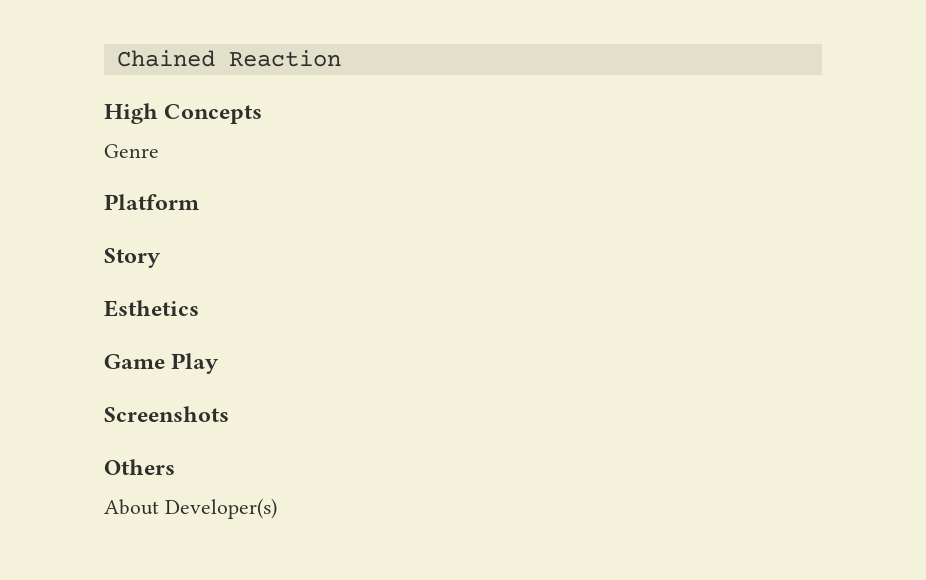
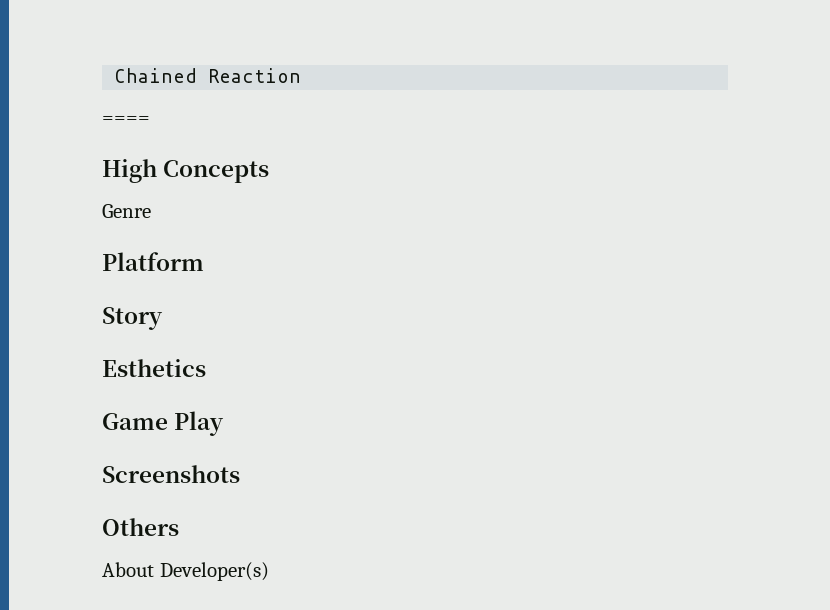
+ ====

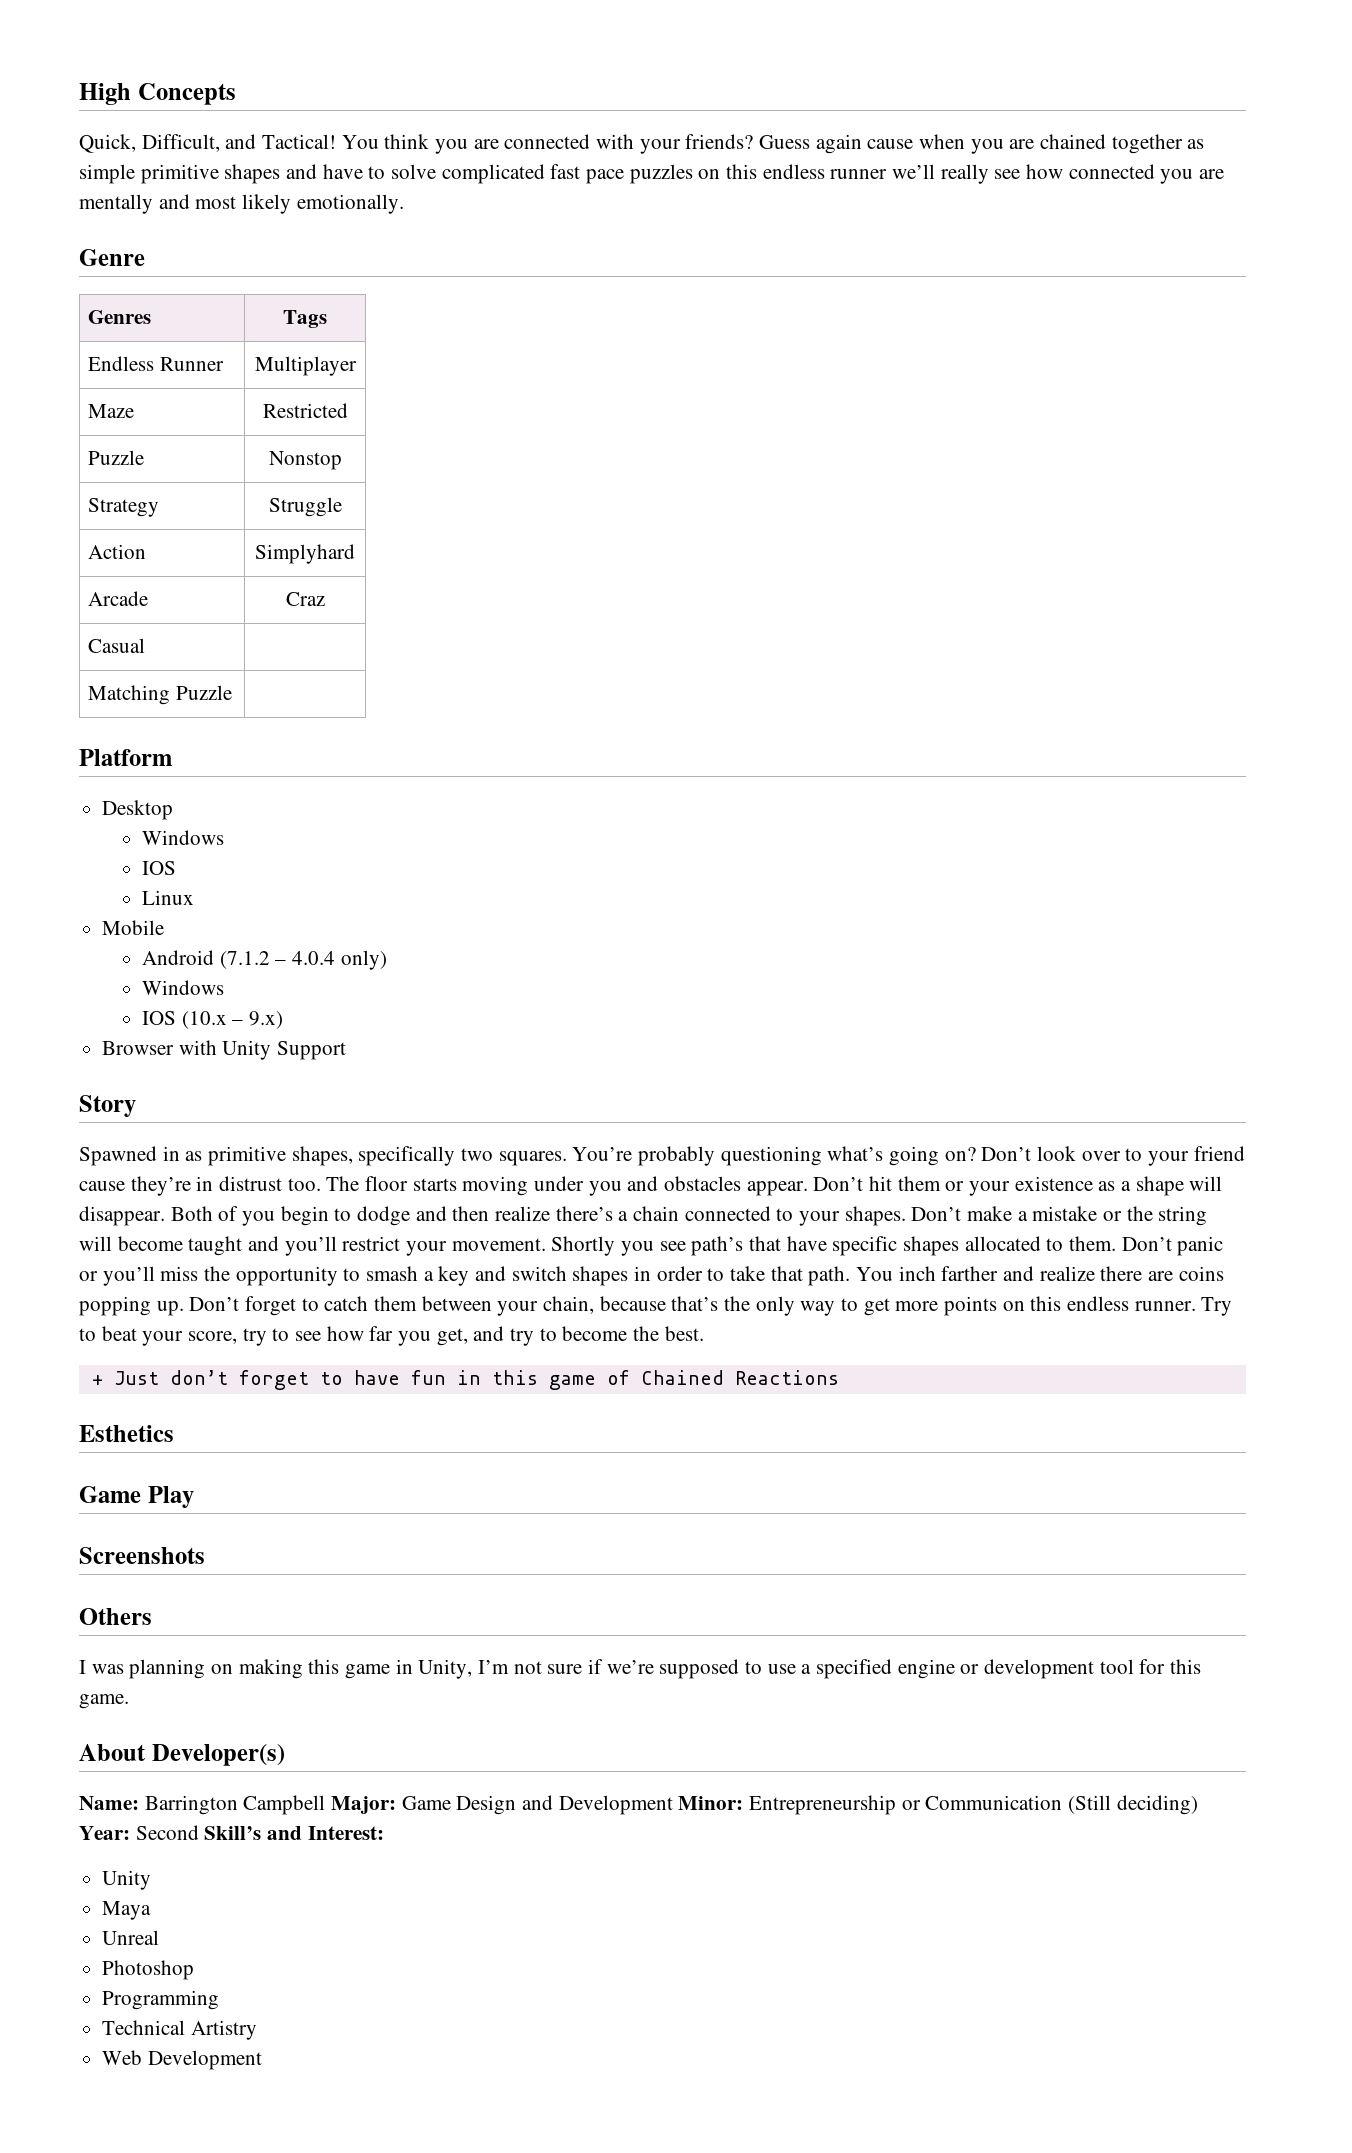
- Chained Reaction
- ====
+ Quick, Difficult, and Tactical! You think you are connected with your friends? Guess again cause when you are chained together as simple primitive shapes and have to solve complicated fast pace puzzles on this endless runner we’ll really see how connected you are mentally and most likely emotionally.
  Genre
+ Genres | Tags
+ Endless Runner | Multiplayer
+ Maze | Restricted
+ Puzzle | Nonstop
+ Strategy | Struggle
+ Action | Simplyhard
+ Arcade | Craz
+ Casual |
+ Matching Puzzle |
  Platform
+ Desktop
+ Windows
+ IOS
+ Linux
+ Mobile
+ Android (7.1.2 – 4.0.4 only)
+ Windows
+ IOS (10.x – 9.x)
+ Browser with Unity Support
  Story
+ Spawned in as primitive shapes, specifically two squares. You’re probably questioning what’s going on? Don’t look over to your friend cause they’re in distrust too. The floor starts moving under you and obstacles appear. Don’t hit them or your existence as a shape will disappear. Both of you begin to dodge and then realize there’s a chain connected to your shapes. Don’t make a mistake or the string will become taught and you’ll restrict your movement. Shortly you see path’s that have specific shapes allocated to them. Don’t panic or you’ll miss the opportunity to smash a key and switch shapes in order to take that path. You inch farther and realize there are coins popping up. Don’t forget to catch them between your chain, because that’s the only way to get more points on this endless runner. Try to beat your score, try to see how far you get, and try to become the best.
+ + Just don’t forget to have fun in this game of Chained Reactions
+ I was planning on making this game in Unity, I’m not sure if we’re supposed to use a specified engine or development tool for this game.
  About Developer(s)
+ Name: Barrington Campbell Major: Game Design and Development Minor: Entrepreneurship or Communication (Still deciding) Year: Second Skill’s and Interest:
+ Unity
+ Maya
+ Unreal
+ Photoshop
+ Programming
+ Technical Artistry
+ Web Development

